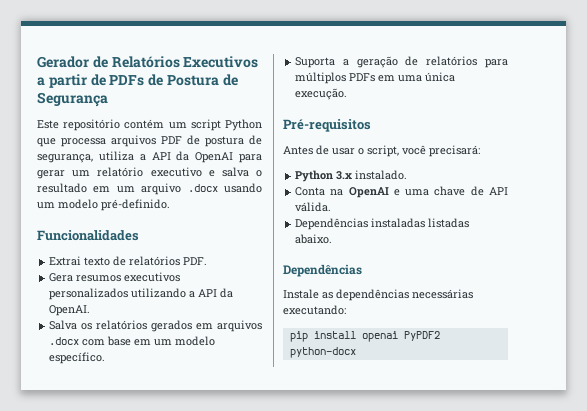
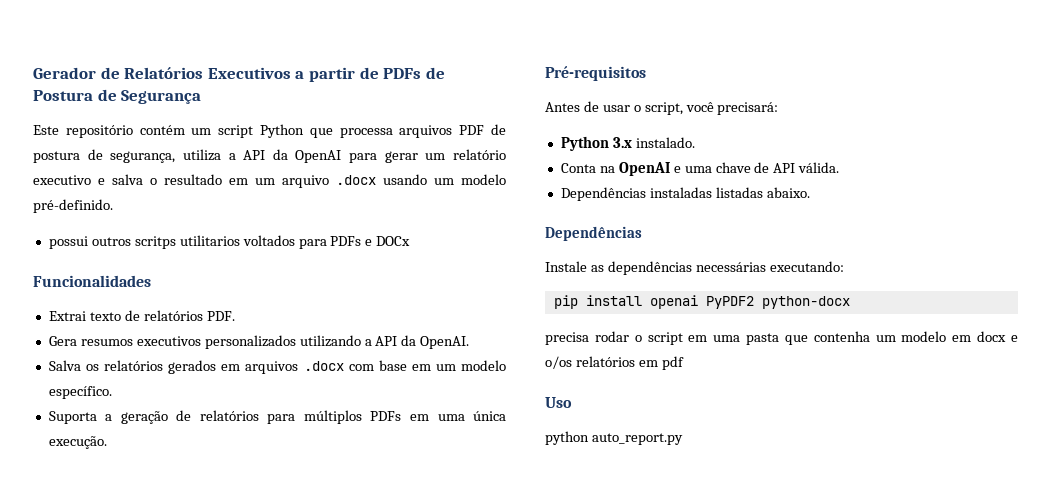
+ possui outros scritps utilitarios voltados para PDFs e DOCx
+ precisa rodar o script em uma pasta que contenha um modelo em docx e o/os relatórios em pdf
+ Uso
+ python auto_report.py

